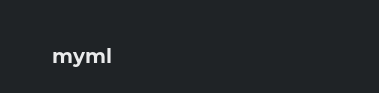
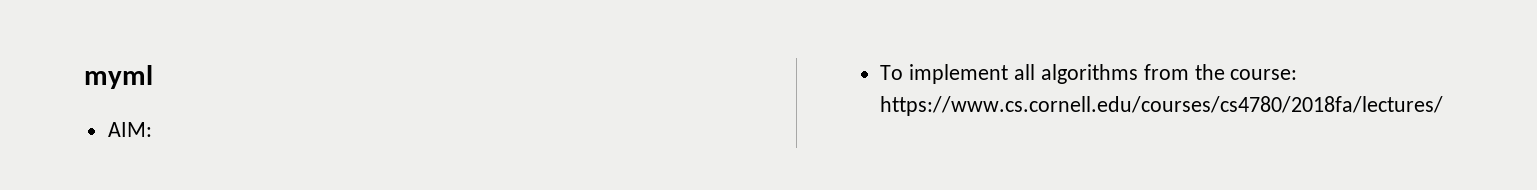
+ AIM:
+ To implement all algorithms from the course: https://www.cs.cornell.edu/courses/cs4780/2018fa/lectures/

